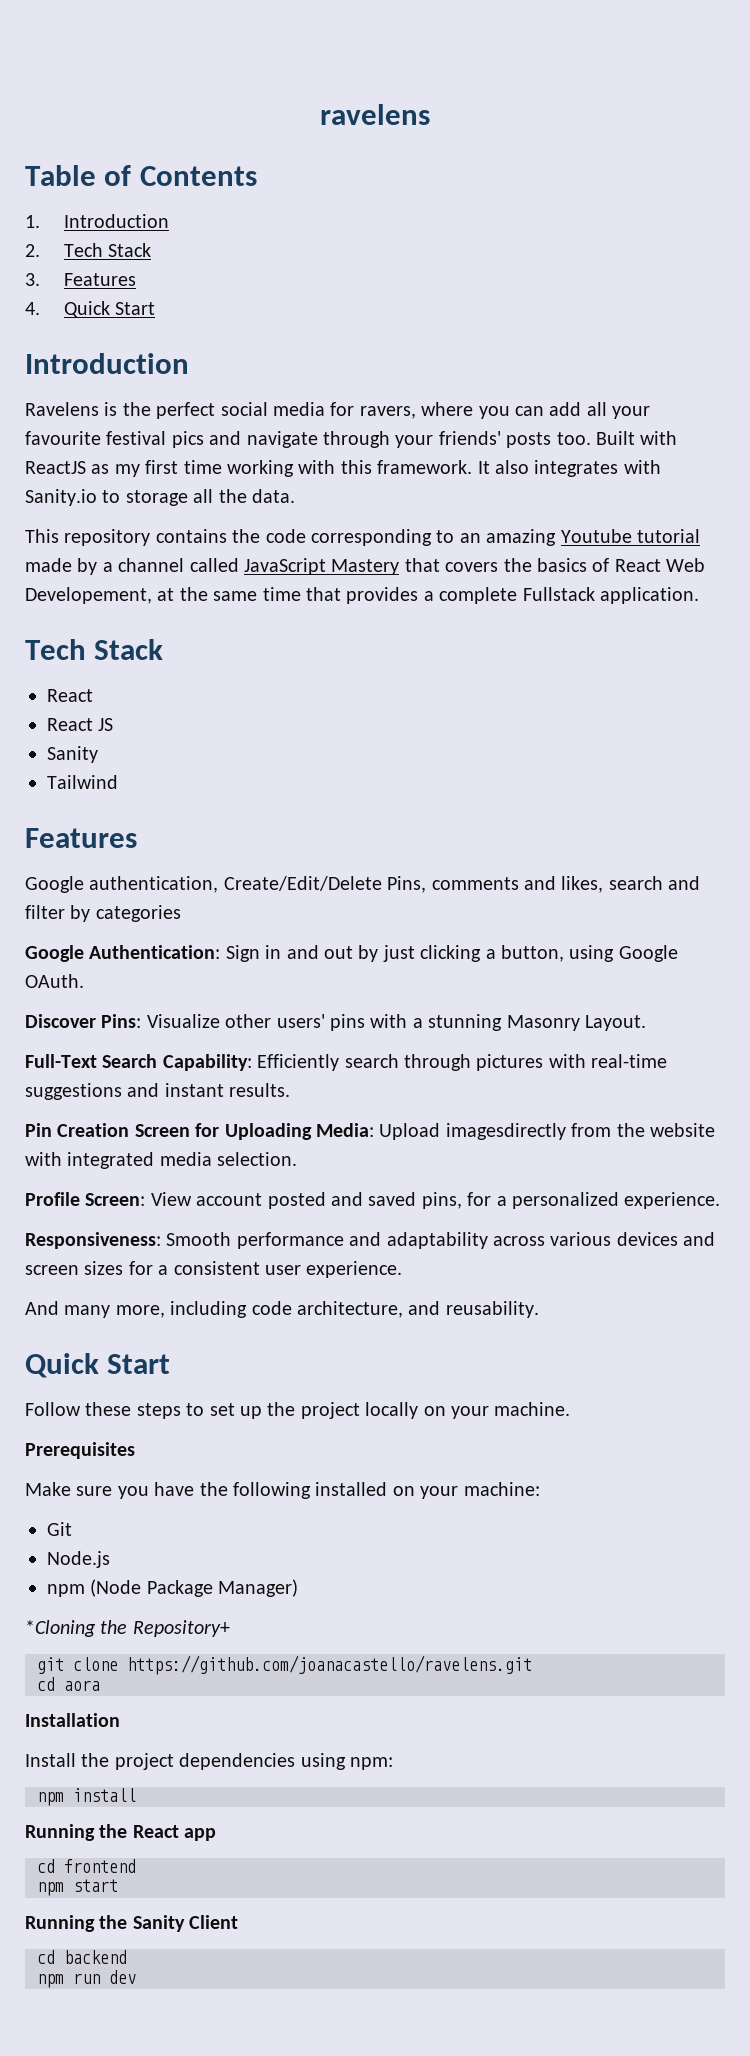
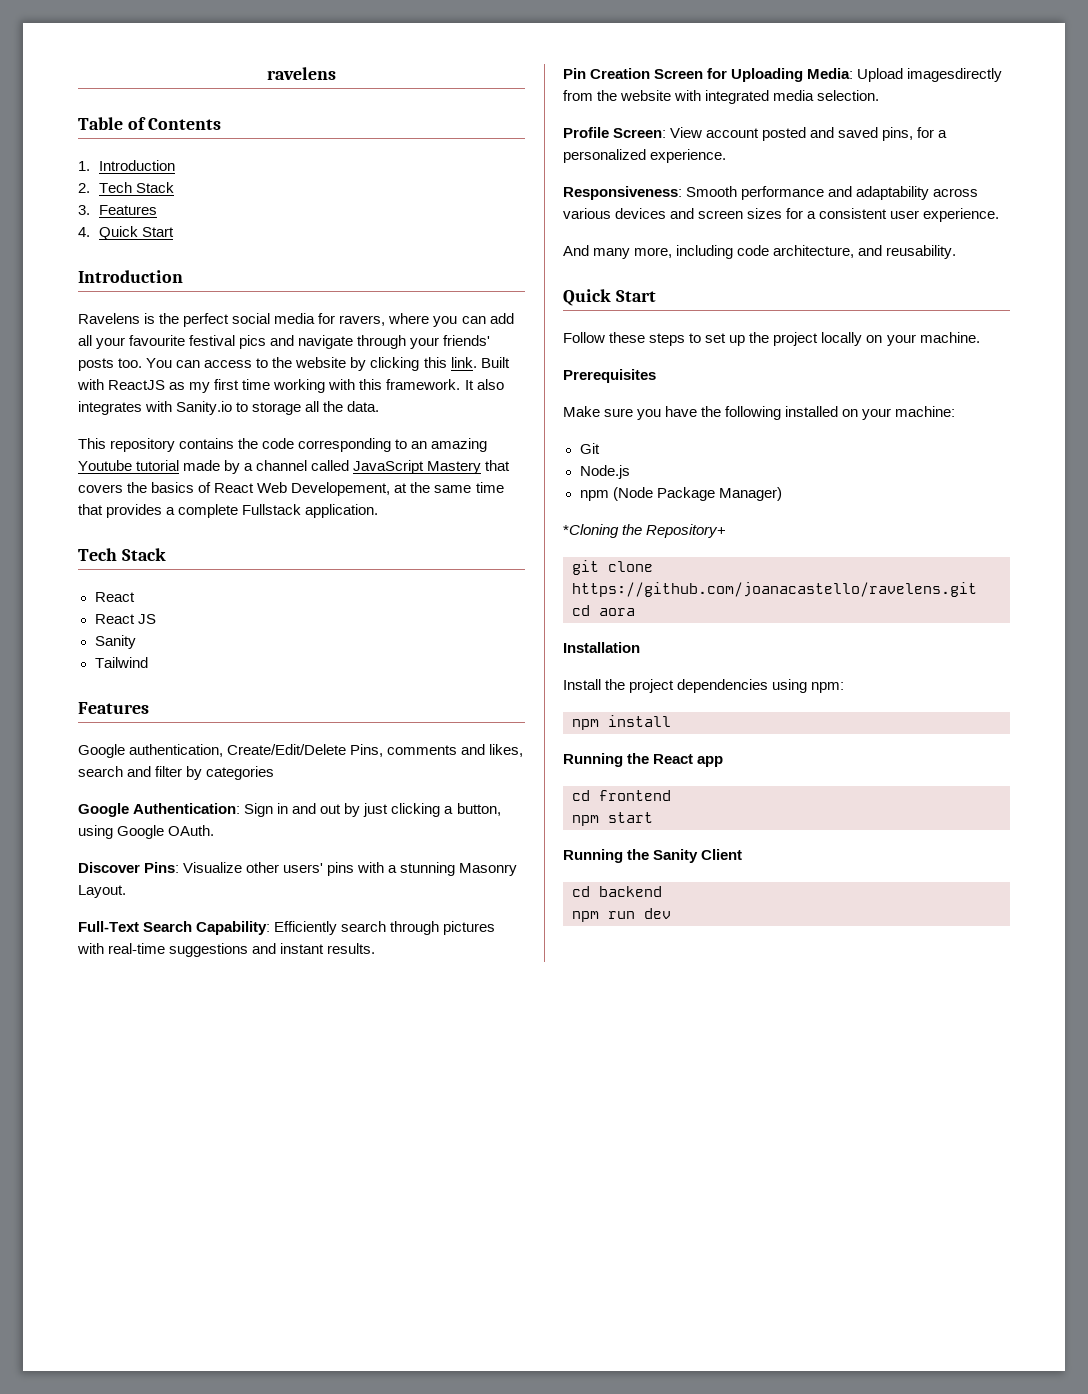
+ You can access to the website by clicking this link.

